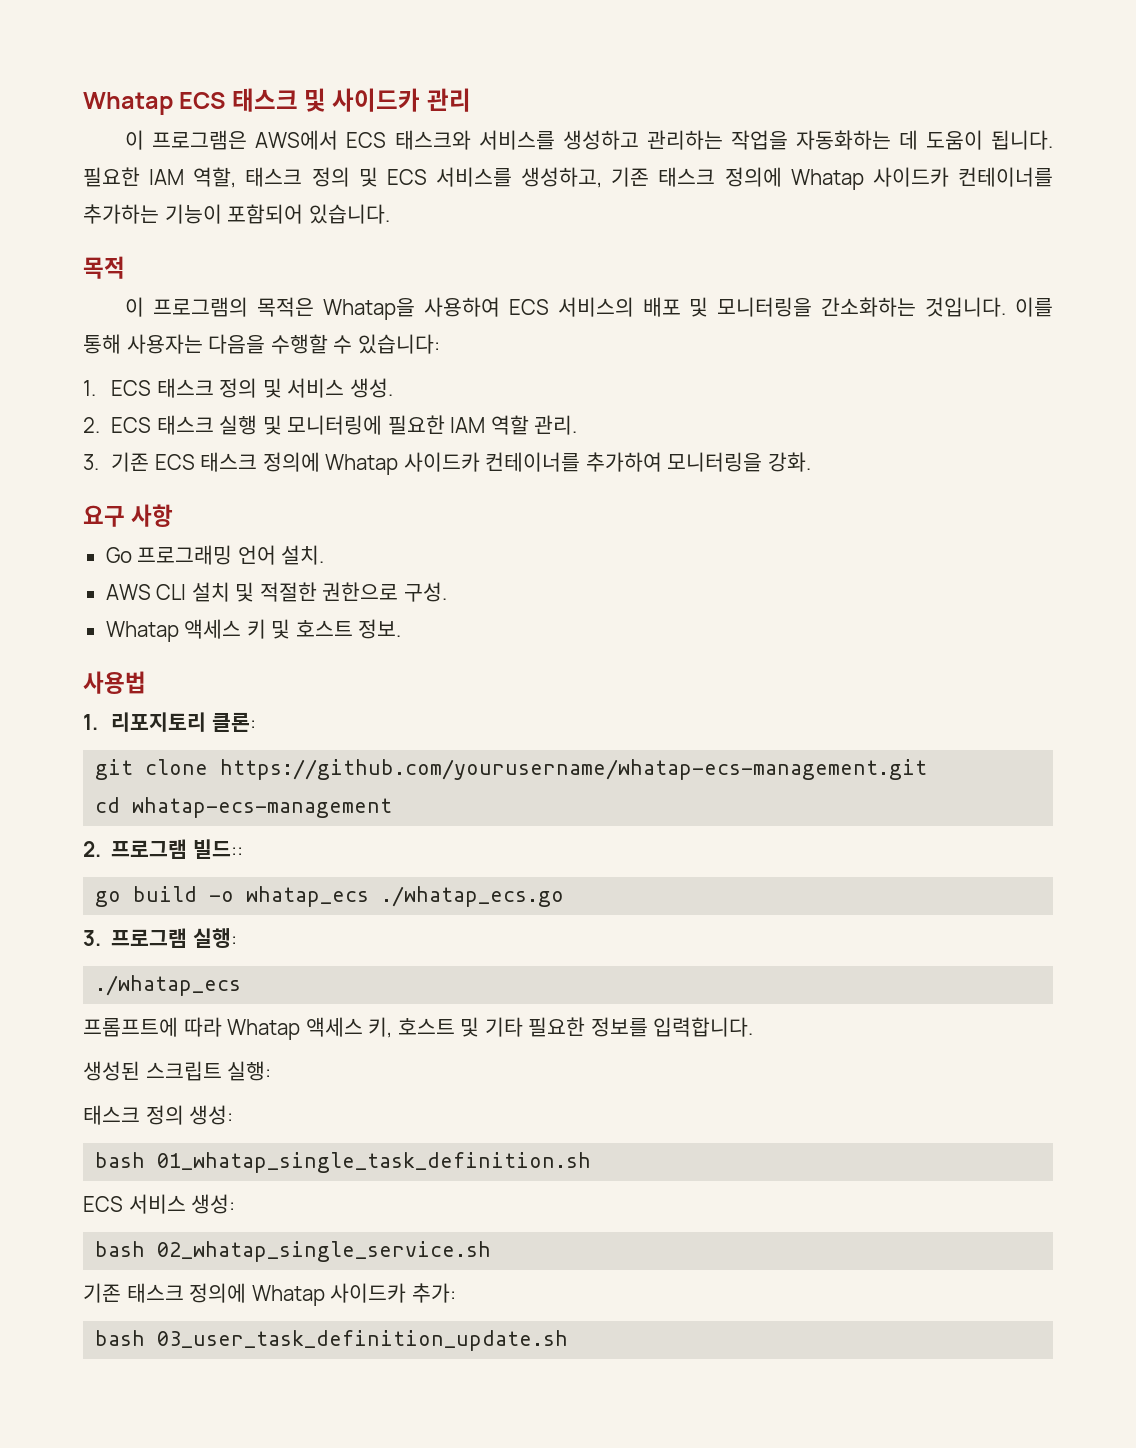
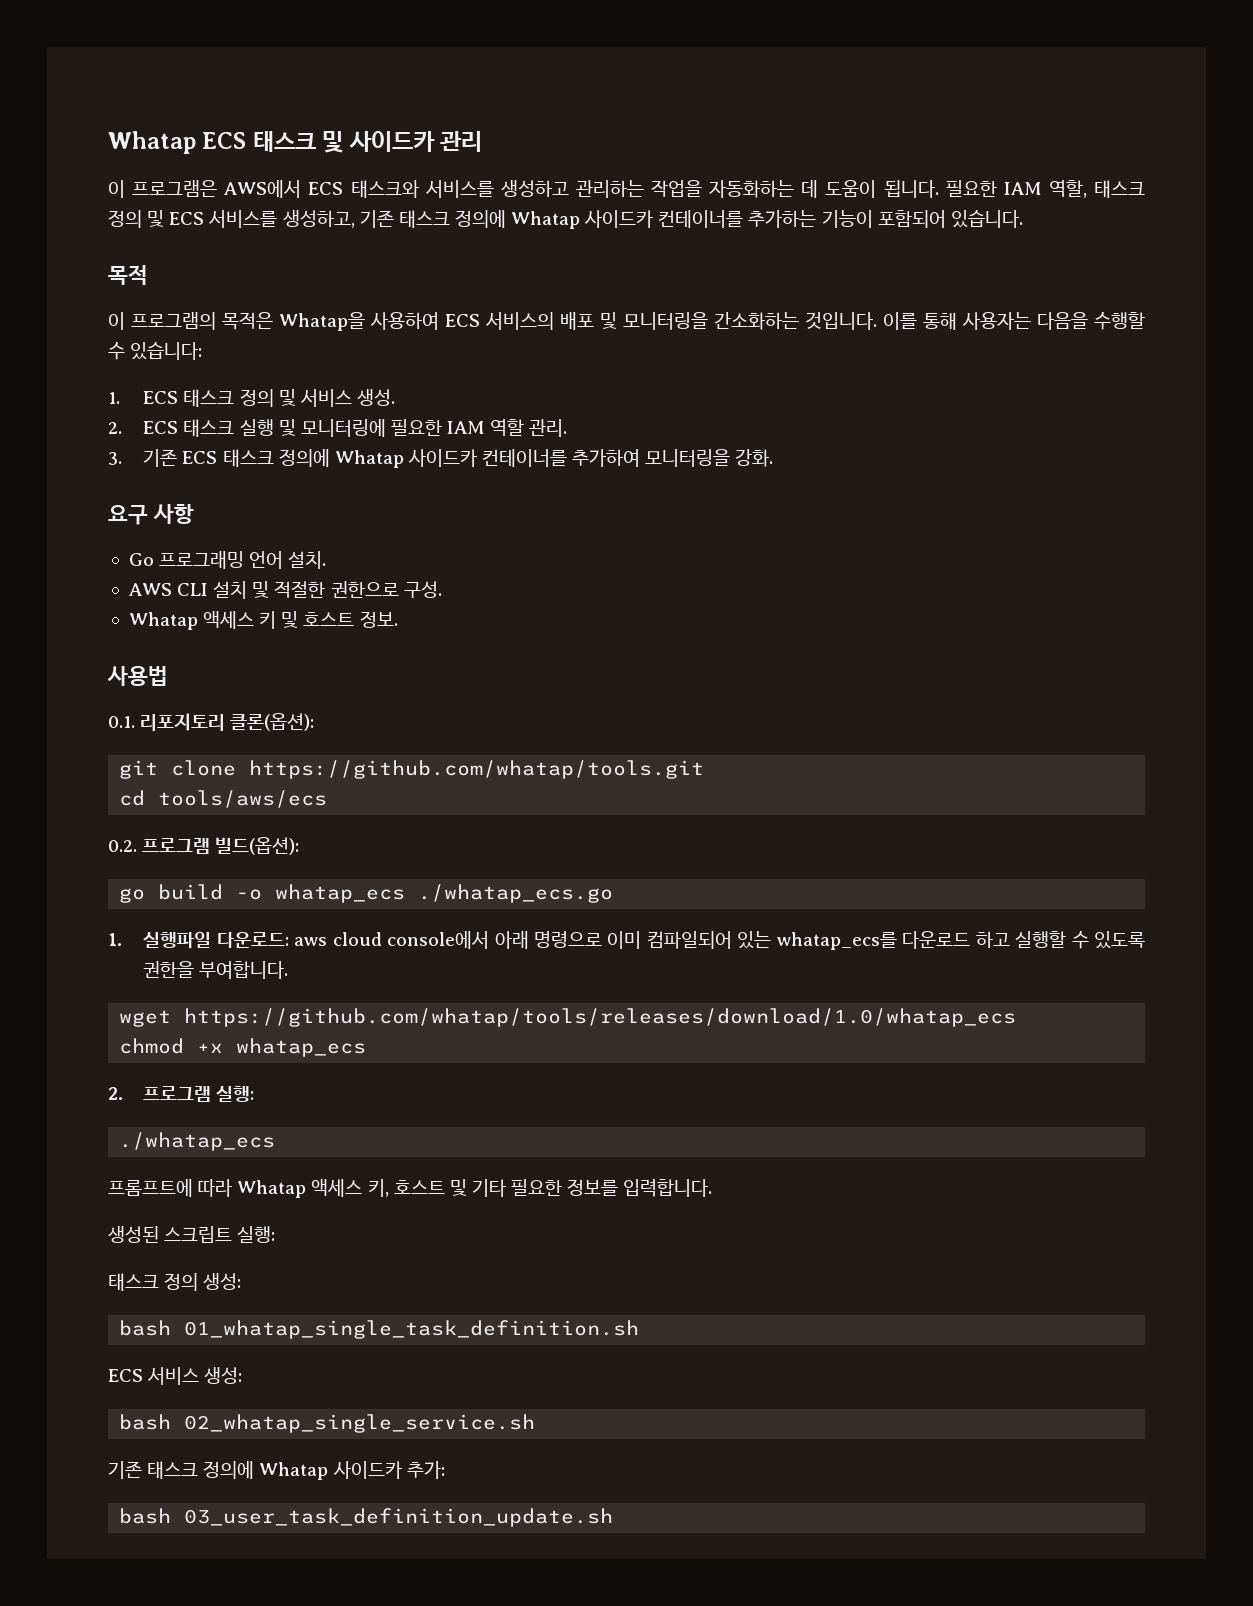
- 1. 리포지토리 클론:
+ 0.1. 리포지토리 클론(옵션):
- git clone https://github.com/yourusername/whatap-ecs-management.git
+ git clone https://github.com/whatap/tools.git
- cd whatap-ecs-management
- 2. 프로그램 빌드::
+ cd tools/aws/ecs
+ 0.2. 프로그램 빌드(옵션):
- 3. 프로그램 실행:
+ 1. 실행파일 다운로드: aws cloud console에서 아래 명령으로 이미 컴파일되어 있는 whatap_ecs를 다운로드 하고 실행할 수 있도록 권한을 부여합니다.
+ wget https://github.com/whatap/tools/releases/download/1.0/whatap_ecs
+ chmod +x whatap_ecs
+ 2. 프로그램 실행:

